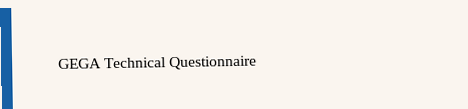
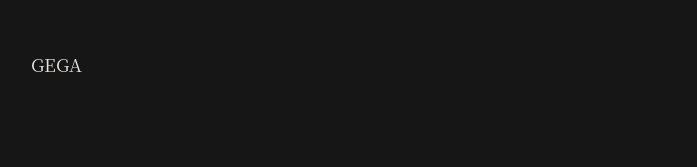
- GEGA Technical Questionnaire
+ GEGA

